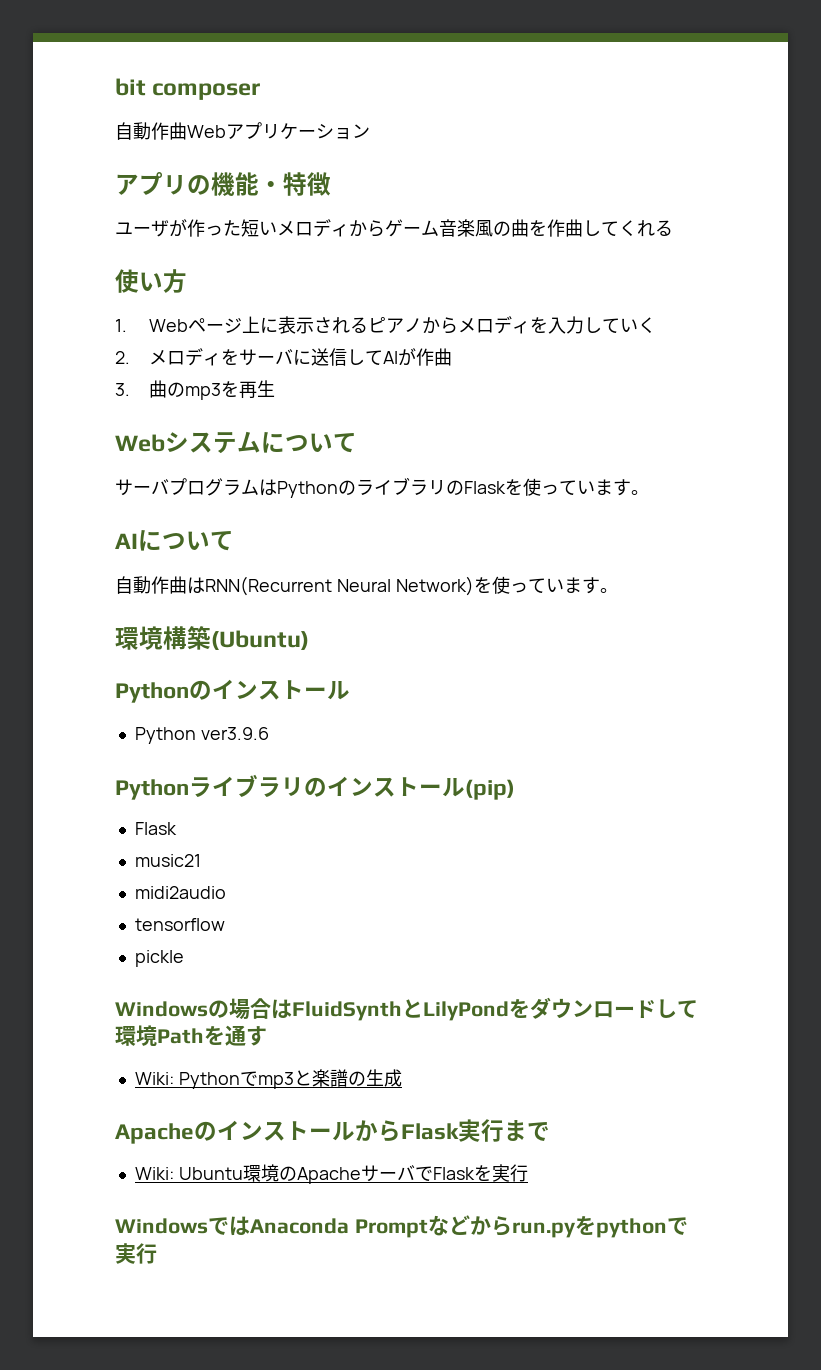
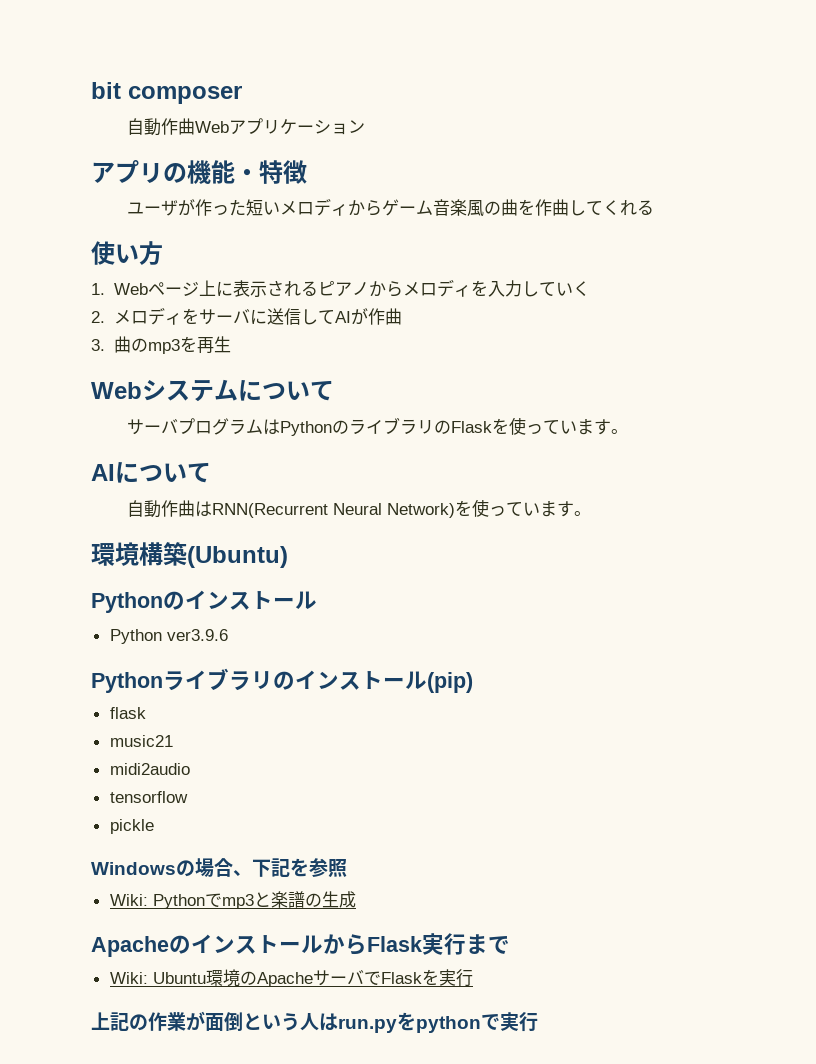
  Pythonライブラリのインストール(pip)
- Flask
+ flask
- Windowsの場合はFluidSynthとLilyPondをダウンロードして環境Pathを通す
+ Windowsの場合、下記を参照
- WindowsではAnaconda Promptなどからrun.pyをpythonで実行
+ 上記の作業が面倒という人はrun.pyをpythonで実行

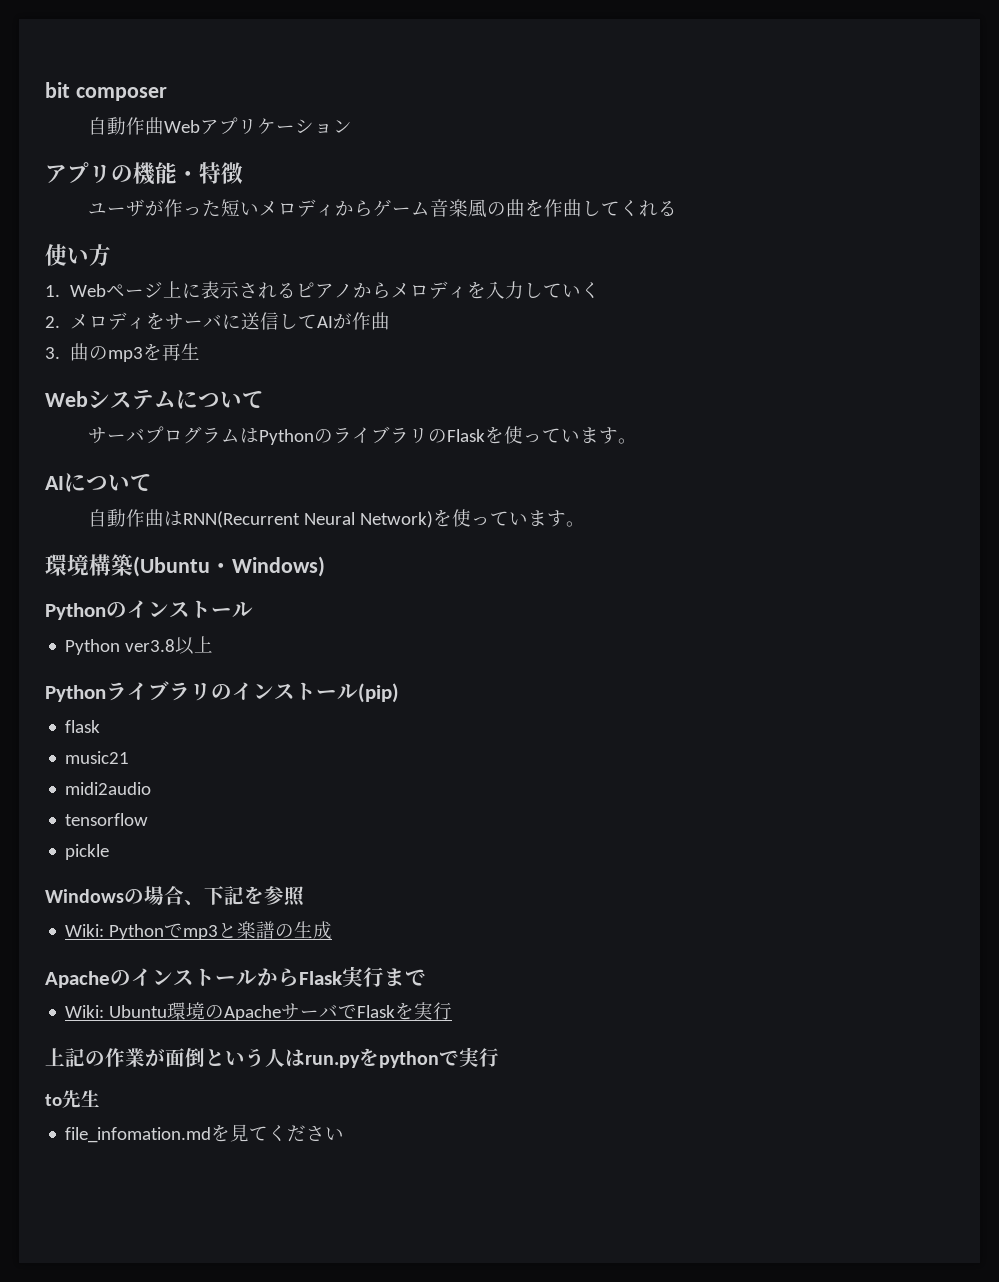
- 環境構築(Ubuntu)
+ 環境構築(Ubuntu・Windows)
- Python ver3.9.6
+ Python ver3.8以上
+ to先生
+ file_infomation.mdを見てください

